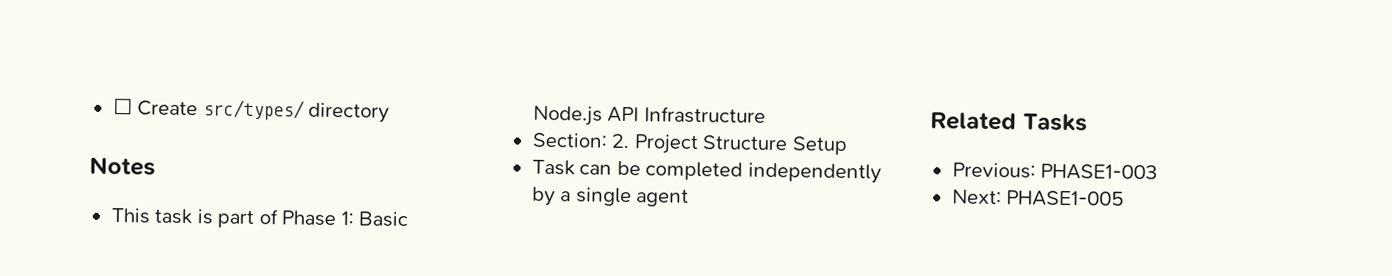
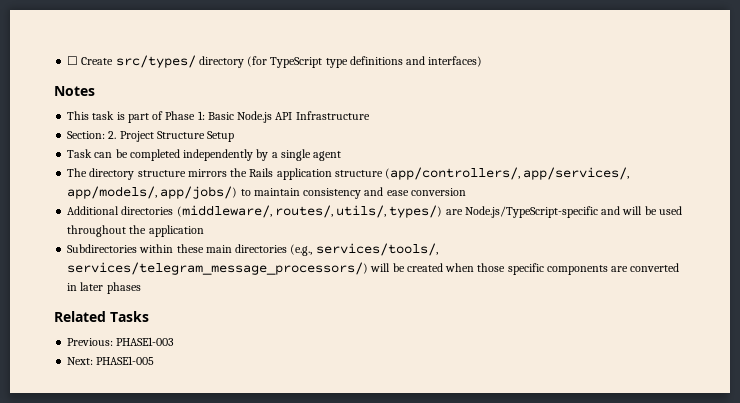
- ☐ Create src/types/ directory
+ ☐ Create src/types/ directory (for TypeScript type definitions and interfaces)
+ The directory structure mirrors the Rails application structure (app/controllers/, app/services/, app/models/, app/jobs/) to maintain consistency and ease conversion
+ Additional directories (middleware/, routes/, utils/, types/) are Node.js/TypeScript-specific and will be used throughout the application
+ Subdirectories within these main directories (e.g., services/tools/, services/telegram_message_processors/) will be created when those specific components are converted in later phases

